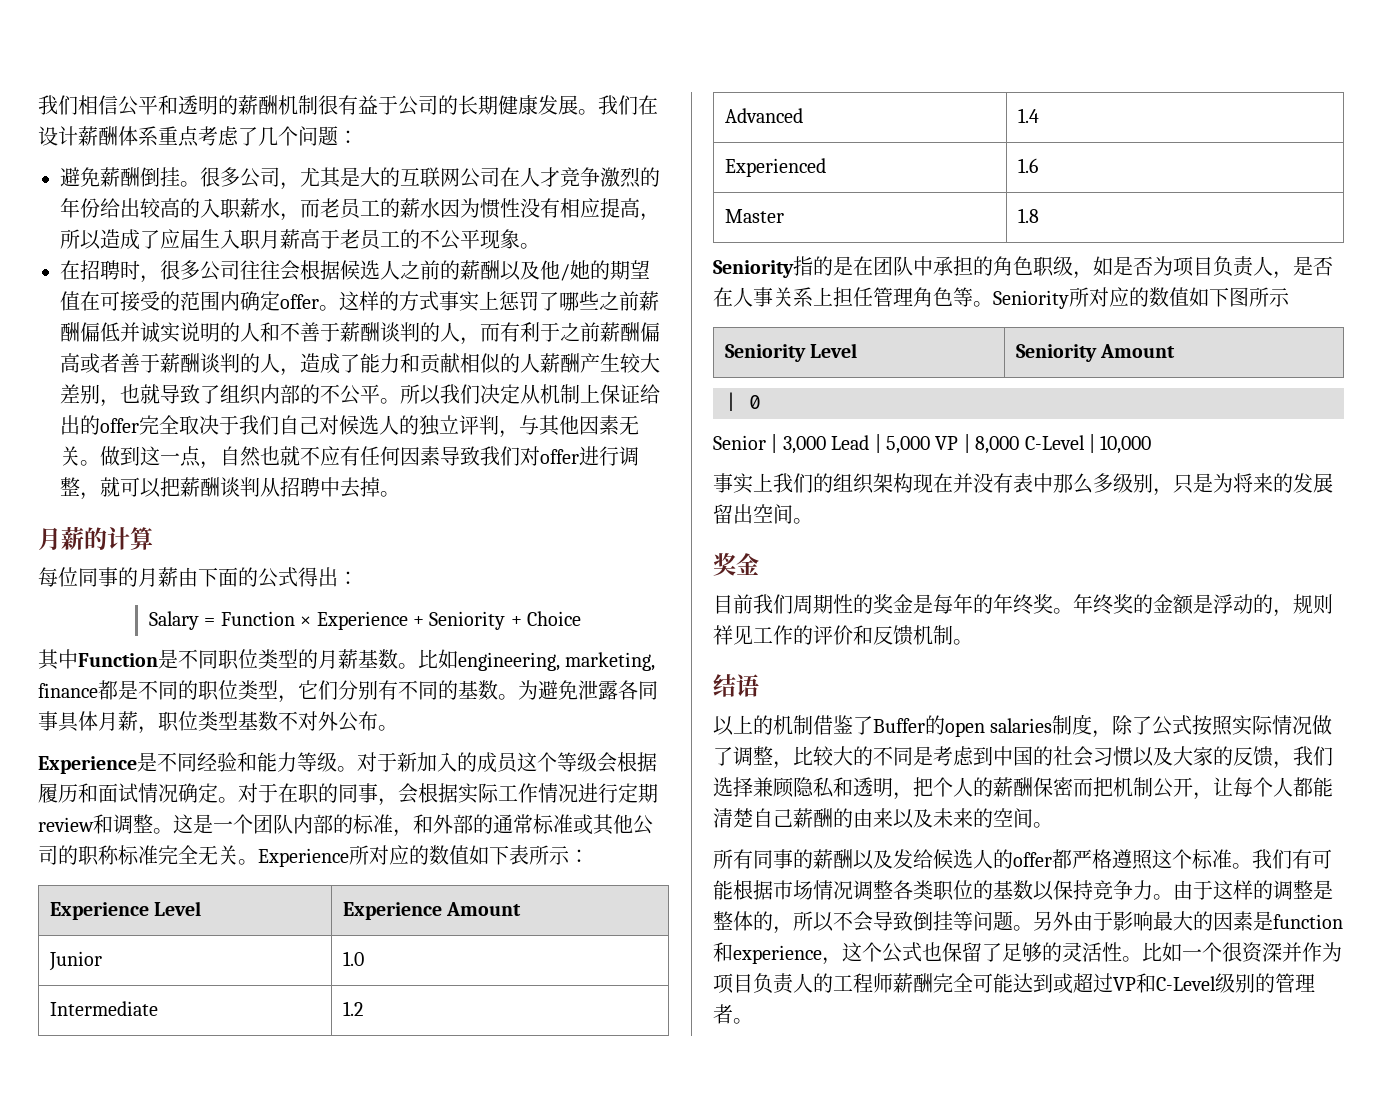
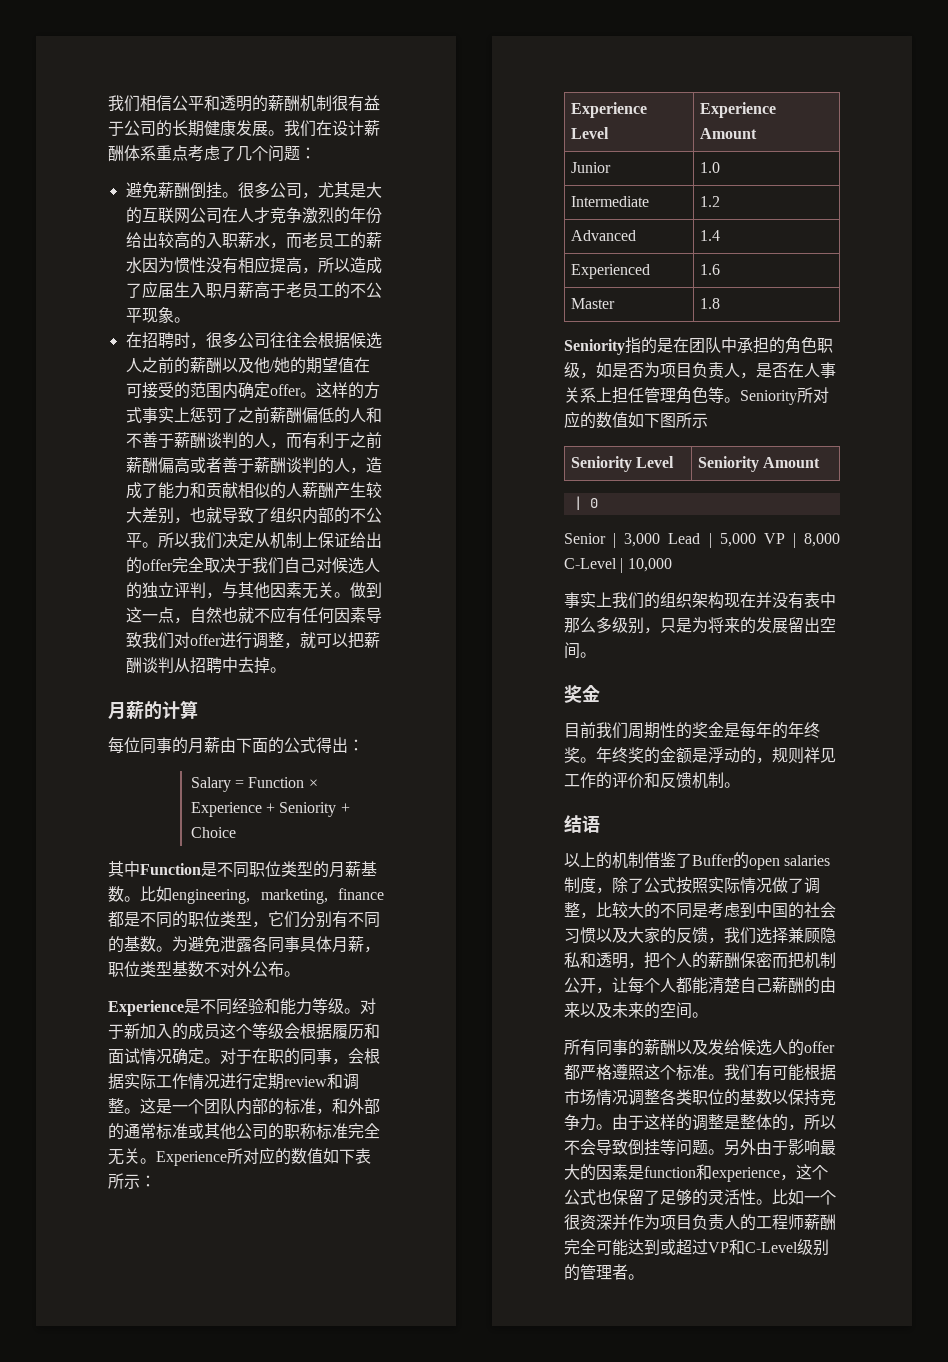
- 这样的方式事实上惩罚了哪些之前薪酬偏低并诚实说明的人和不善于薪酬谈判的人，而有利于之前薪酬偏高或者善于薪酬谈判的人，造成了能力和贡献相似的人薪酬产生较大差别，也就导致了组织内部的不公平。
+ 这样的方式事实上惩罚了之前薪酬偏低的人和不善于薪酬谈判的人，而有利于之前薪酬偏高或者善于薪酬谈判的人，造成了能力和贡献相似的人薪酬产生较大差别，也就导致了组织内部的不公平。

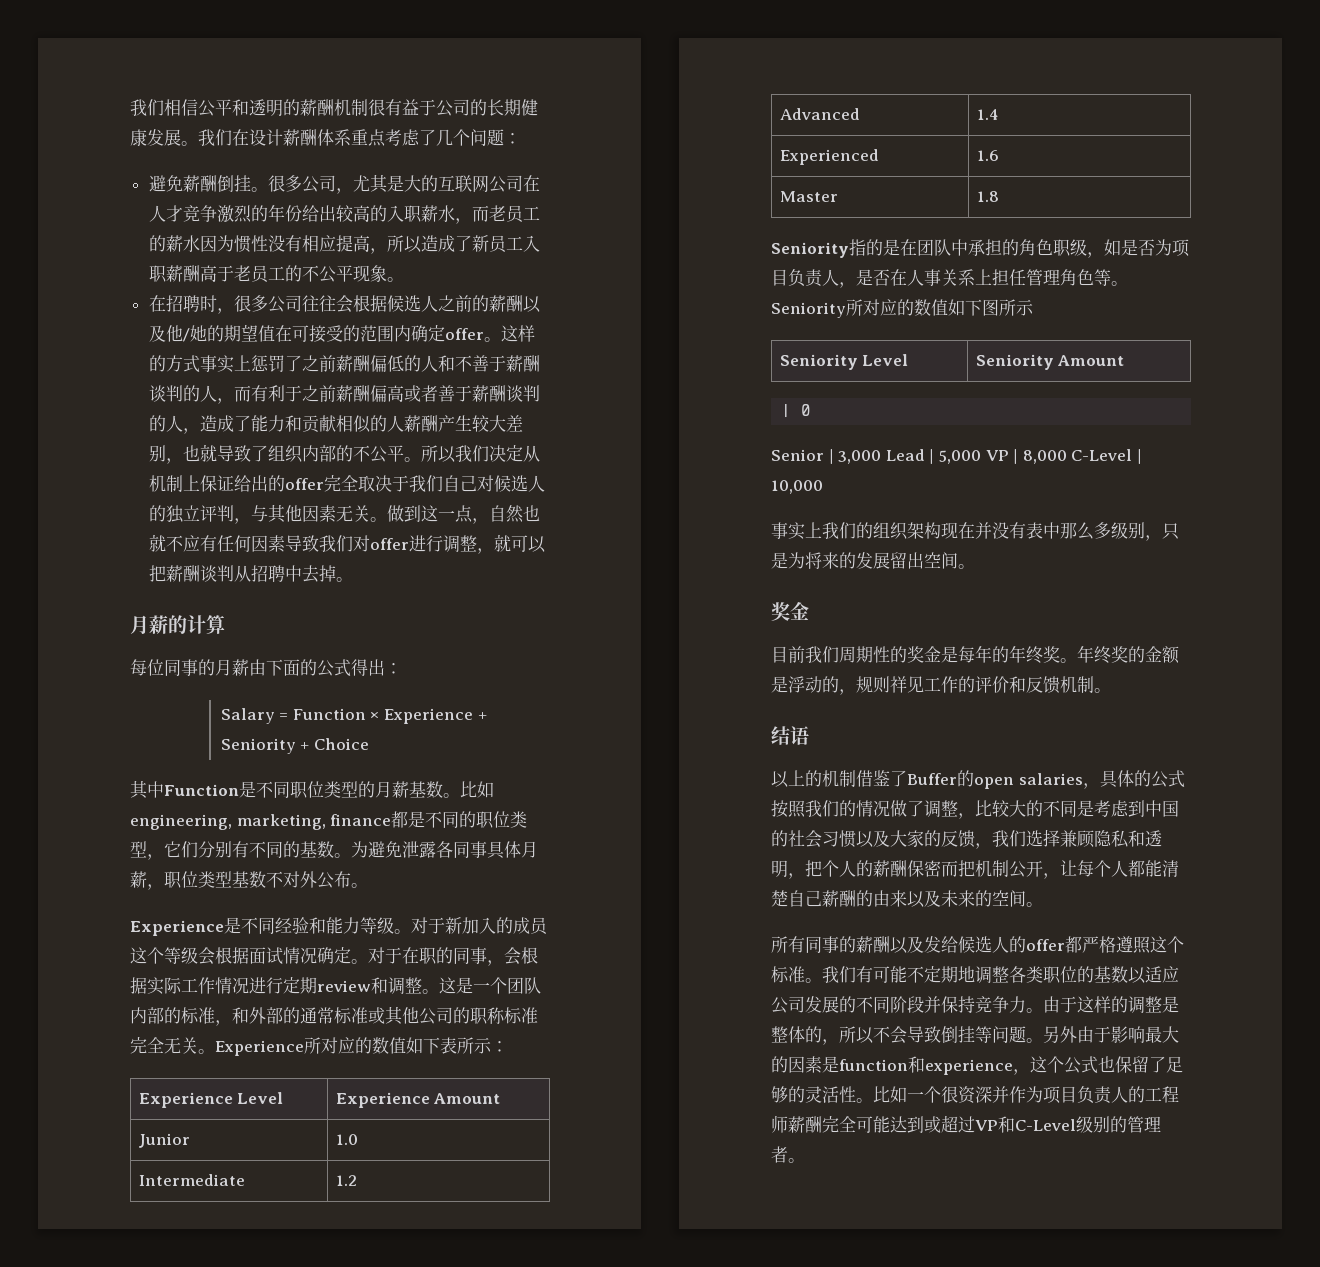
- 很多公司，尤其是大的互联网公司在人才竞争激烈的年份给出较高的入职薪水，而老员工的薪水因为惯性没有相应提高，所以造成了应届生入职月薪高于老员工的不公平现象。
+ 很多公司，尤其是大的互联网公司在人才竞争激烈的年份给出较高的入职薪水，而老员工的薪水因为惯性没有相应提高，所以造成了新员工入职薪酬高于老员工的不公平现象。
- 对于新加入的成员这个等级会根据履历和面试情况确定。
+ 对于新加入的成员这个等级会根据面试情况确定。
- 以上的机制借鉴了Buffer的open salaries制度，除了公式按照实际情况做了调整，比较大的不同是考虑到中国的社会习惯以及大家的反馈，我们选择兼顾隐私和透明，把个人的薪酬保密而把机制公开，让每个人都能清楚自己薪酬的由来以及未来的空间。
+ 以上的机制借鉴了Buffer的open salaries，具体的公式按照我们的情况做了调整，比较大的不同是考虑到中国的社会习惯以及大家的反馈，我们选择兼顾隐私和透明，把个人的薪酬保密而把机制公开，让每个人都能清楚自己薪酬的由来以及未来的空间。
- 我们有可能根据市场情况调整各类职位的基数以保持竞争力。
+ 我们有可能不定期地调整各类职位的基数以适应公司发展的不同阶段并保持竞争力。

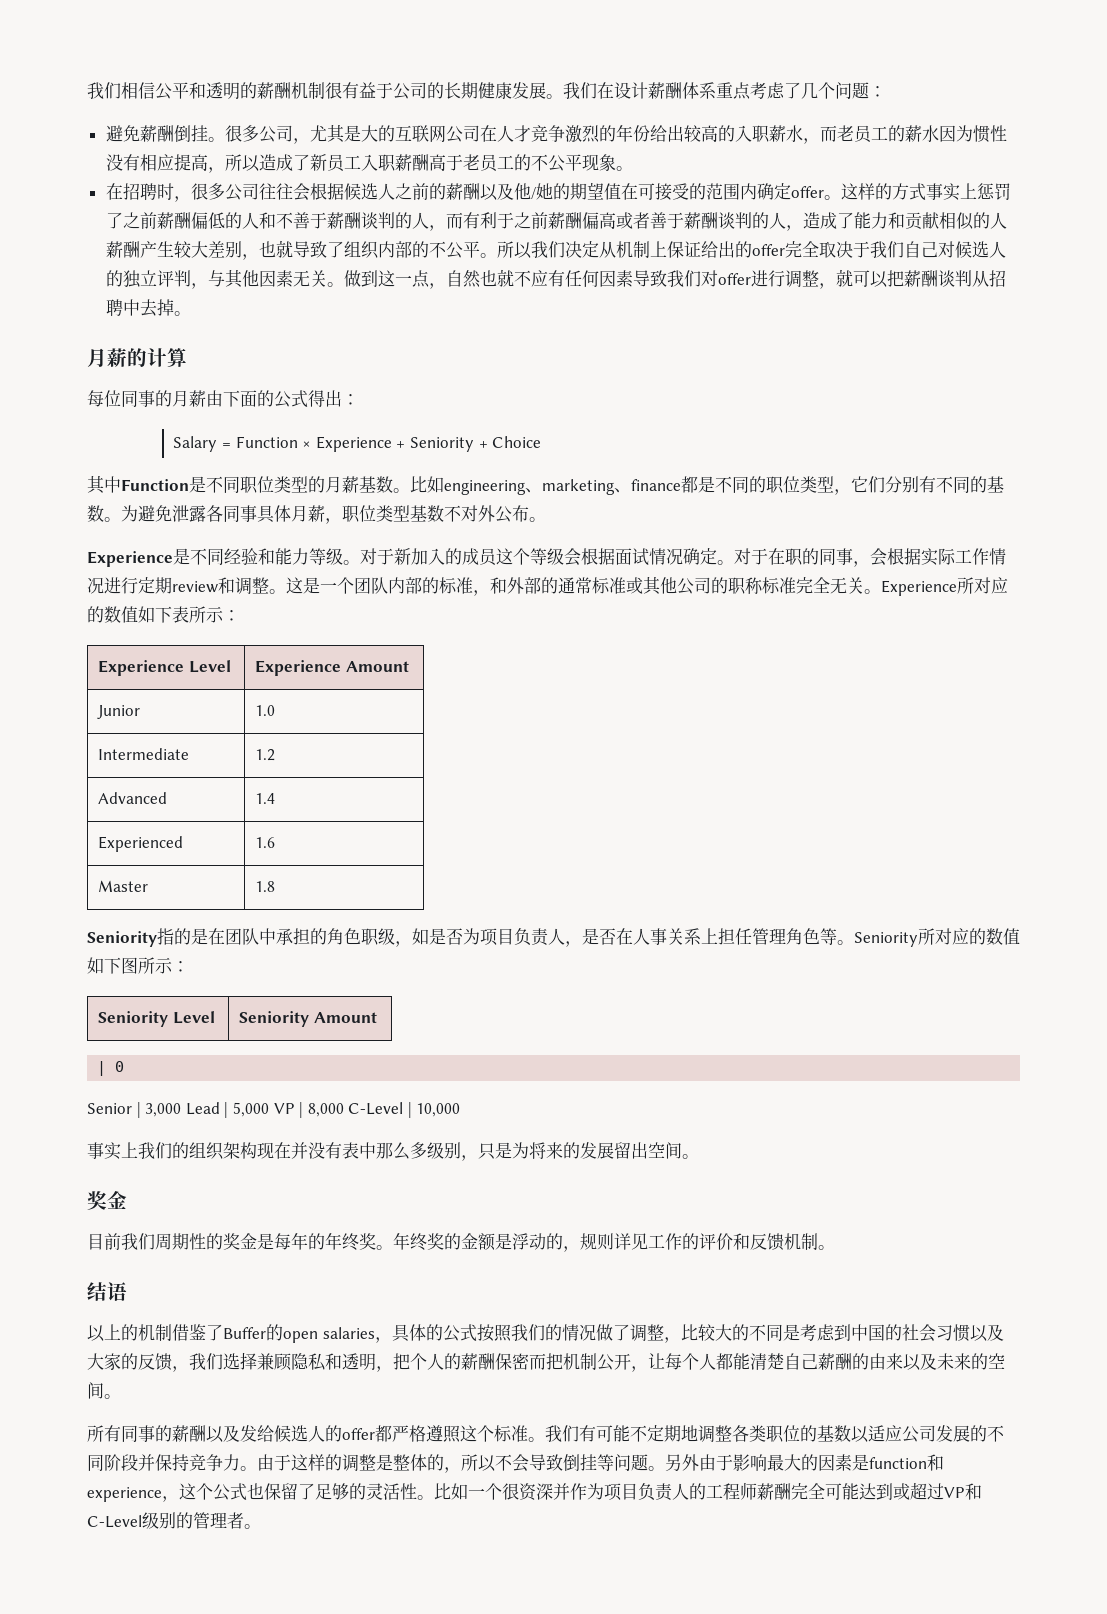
- 比如engineering, marketing, finance都是不同的职位类型，它们分别有不同的基数。
+ 比如engineering、marketing、finance都是不同的职位类型，它们分别有不同的基数。
- Seniority所对应的数值如下图所示
+ Seniority所对应的数值如下图所示：
- 年终奖的金额是浮动的，规则祥见工作的评价和反馈机制。
+ 年终奖的金额是浮动的，规则详见工作的评价和反馈机制。

